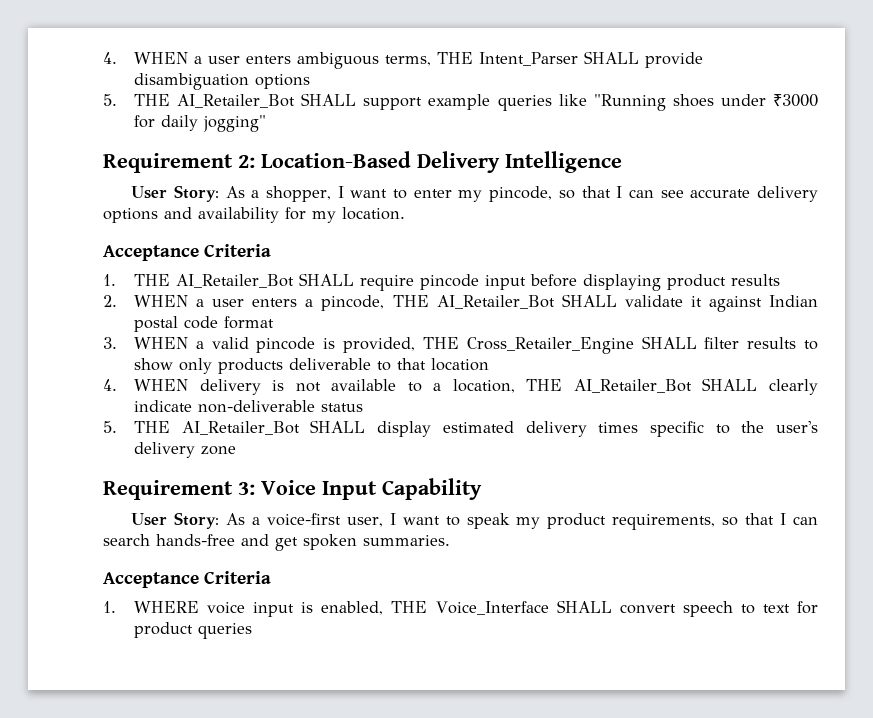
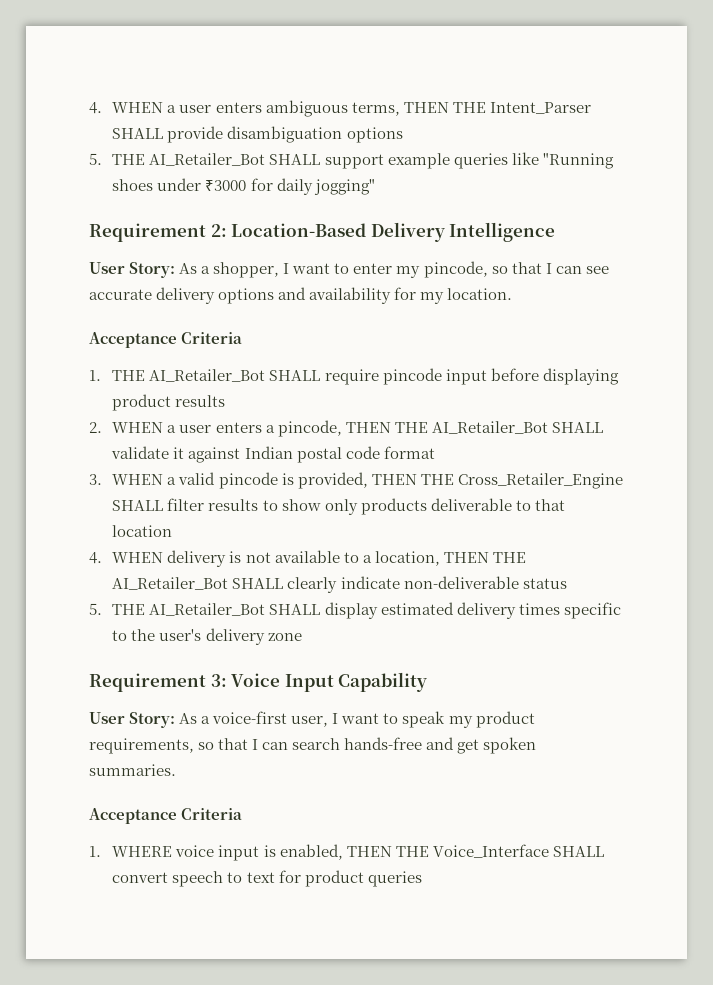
- 4. WHEN a user enters ambiguous terms, THE Intent_Parser SHALL provide disambiguation options
+ 4. WHEN a user enters ambiguous terms, THEN THE Intent_Parser SHALL provide disambiguation options
- 2. WHEN a user enters a pincode, THE AI_Retailer_Bot SHALL validate it against Indian postal code format
+ 2. WHEN a user enters a pincode, THEN THE AI_Retailer_Bot SHALL validate it against Indian postal code format
- 3. WHEN a valid pincode is provided, THE Cross_Retailer_Engine SHALL filter results to show only products deliverable to that location
+ 3. WHEN a valid pincode is provided, THEN THE Cross_Retailer_Engine SHALL filter results to show only products deliverable to that location
- 4. WHEN delivery is not available to a location, THE AI_Retailer_Bot SHALL clearly indicate non-deliverable status
+ 4. WHEN delivery is not available to a location, THEN THE AI_Retailer_Bot SHALL clearly indicate non-deliverable status
- 1. WHERE voice input is enabled, THE Voice_Interface SHALL convert speech to text for product queries
+ 1. WHERE voice input is enabled, THEN THE Voice_Interface SHALL convert speech to text for product queries

